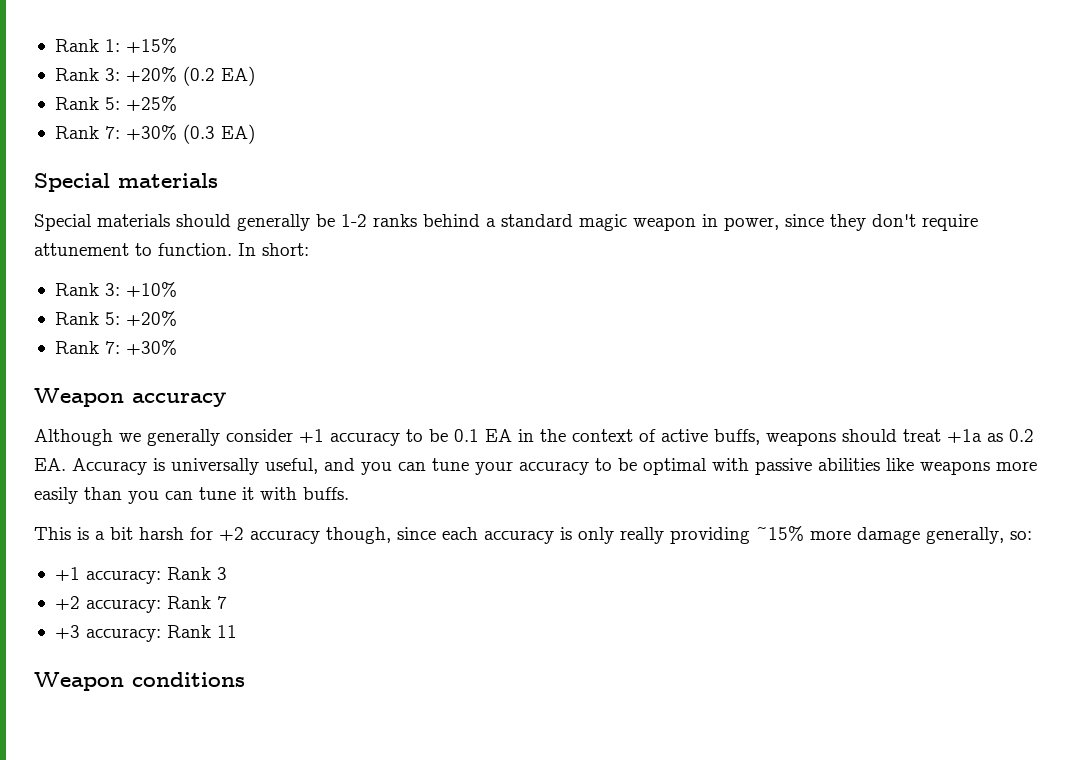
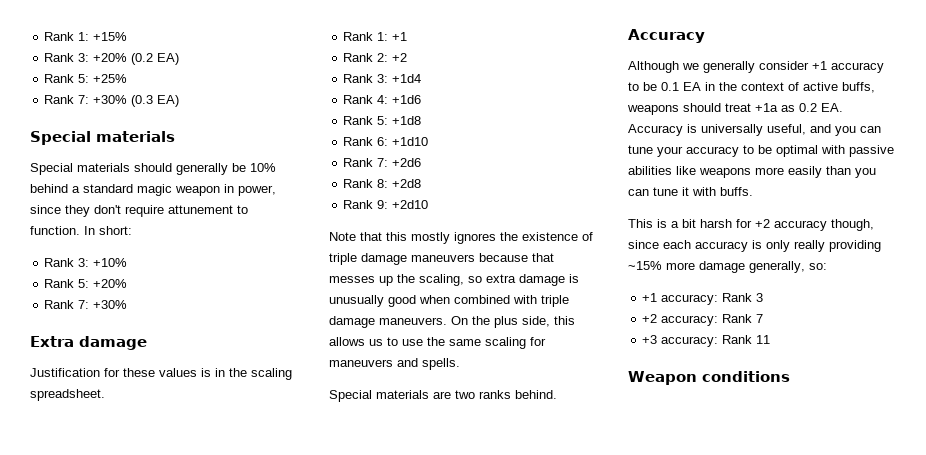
- Special materials should generally be 1-2 ranks behind a standard magic weapon in power, since they don't require attunement to function.
+ Special materials should generally be 10% behind a standard magic weapon in power, since they don't require attunement to function.
- Weapon accuracy
+ Extra damage
+ Justification for these values is in the scaling spreadsheet.
+ Rank 1: +1
+ Rank 2: +2
+ Rank 3: +1d4
+ Rank 4: +1d6
+ Rank 5: +1d8
+ Rank 6: +1d10
+ Rank 7: +2d6
+ Rank 8: +2d8
+ Rank 9: +2d10
+ Note that this mostly ignores the existence of triple damage maneuvers because that messes up the scaling, so extra damage is unusually good when combined with triple damage maneuvers. On the plus side, this allows us to use the same scaling for maneuvers and spells.
+ Special materials are two ranks behind.
+ Accuracy

